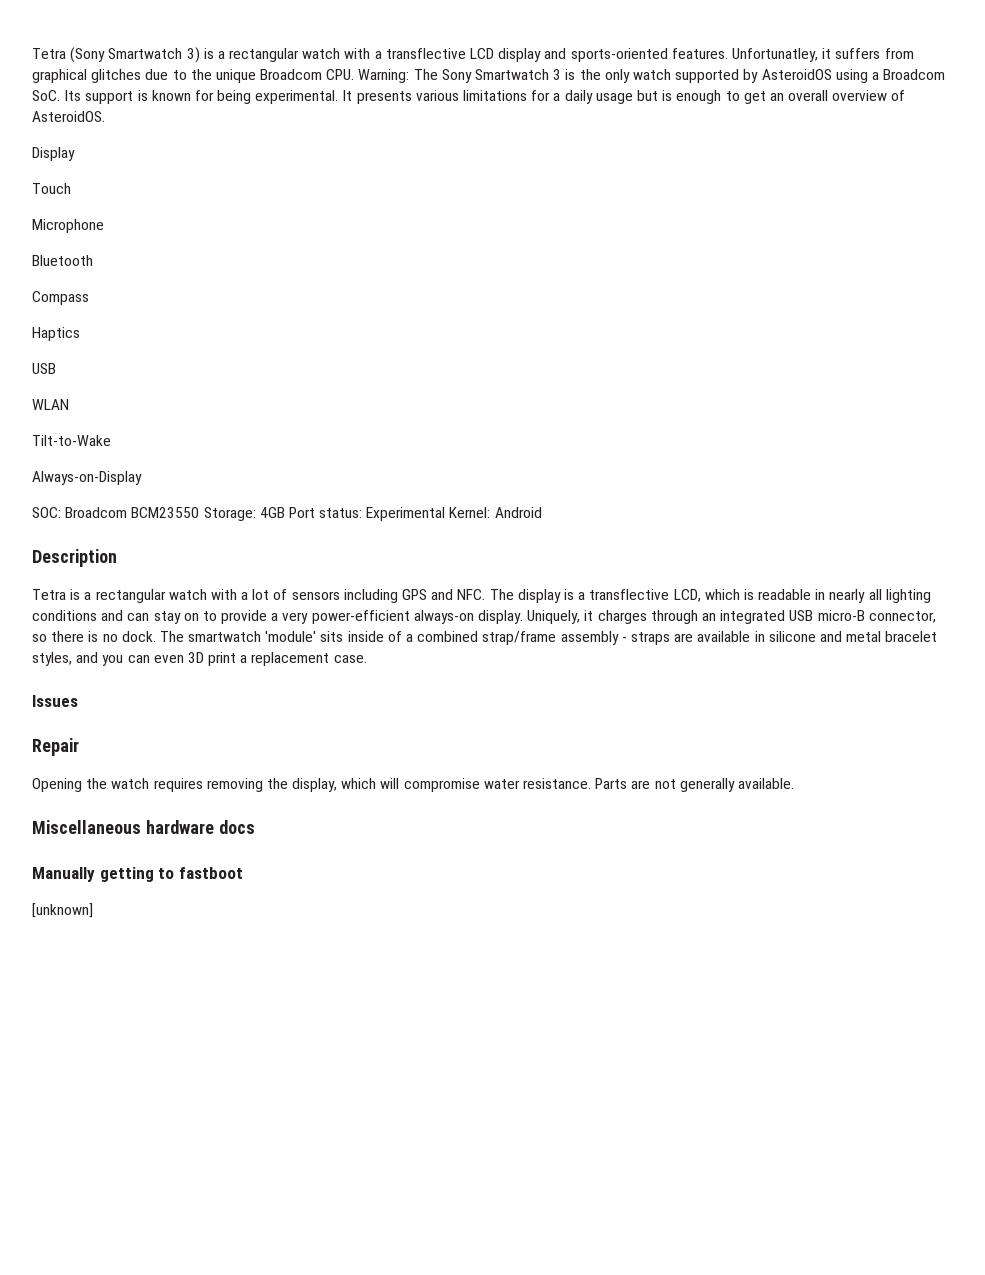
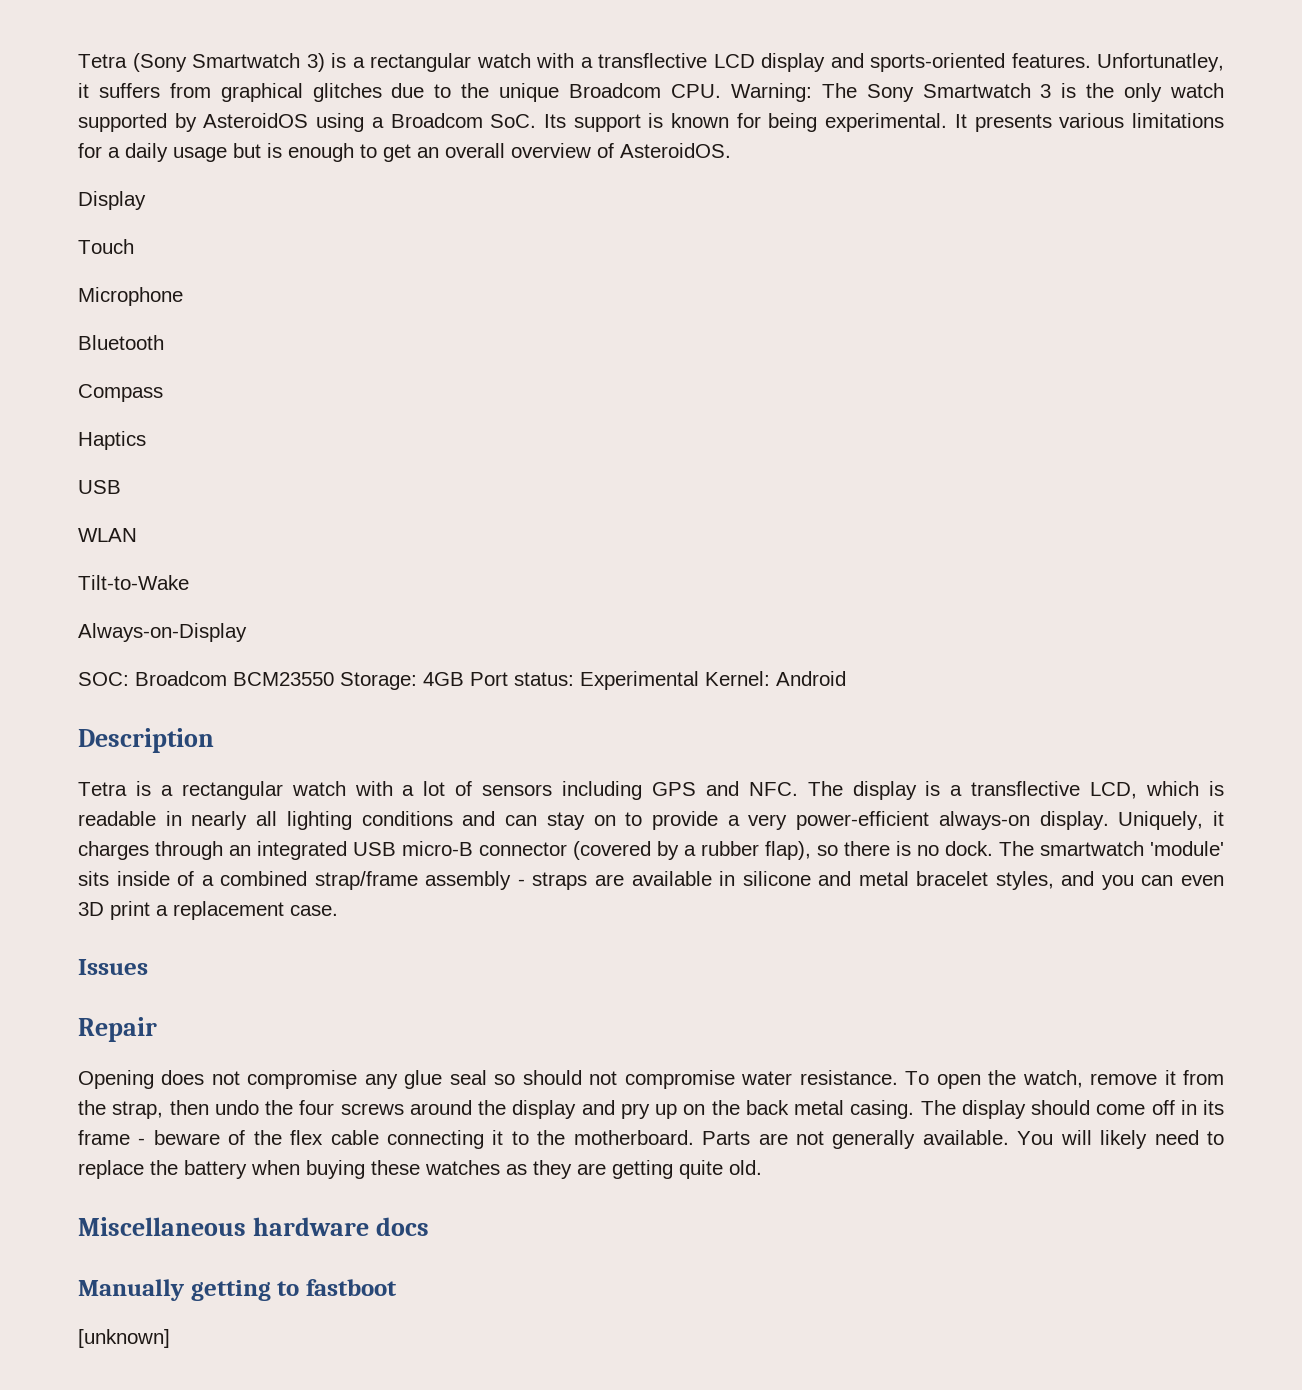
- Uniquely, it charges through an integrated USB micro-B connector, so there is no dock.
+ Uniquely, it charges through an integrated USB micro-B connector (covered by a rubber flap), so there is no dock.
- Opening the watch requires removing the display, which will compromise water resistance.
+ Opening does not compromise any glue seal so should not compromise water resistance. To open the watch, remove it from the strap, then undo the four screws around the display and pry up on the back metal casing. The display should come off in its frame - beware of the flex cable connecting it to the motherboard.
+ You will likely need to replace the battery when buying these watches as they are getting quite old.

